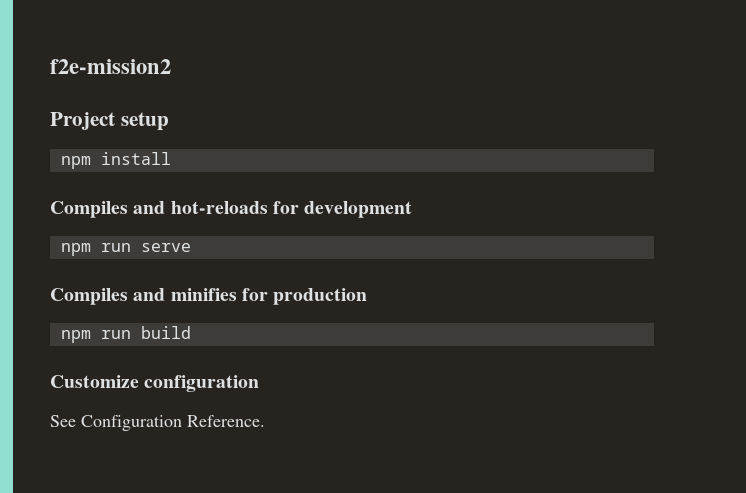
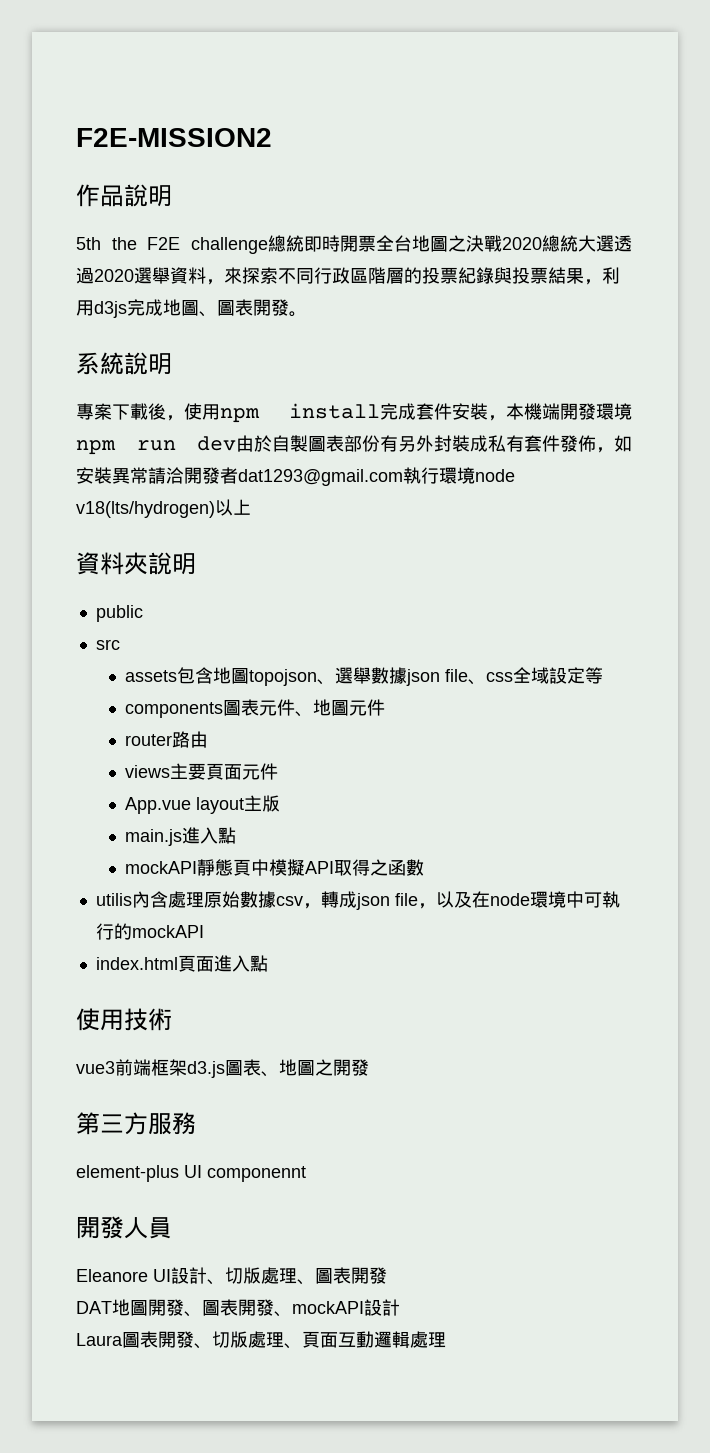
- f2e-mission2
- Project setup
- npm install
- Compiles and hot-reloads for development
- npm run serve
- Compiles and minifies for production
- npm run build
- Customize configuration
- See Configuration Reference.
+ F2E-MISSION2
+ 作品說明
+ 5th the F2E challenge總統即時開票全台地圖之決戰2020總統大選透過2020選舉資料，來探索不同行政區階層的投票紀錄與投票結果，利用d3js完成地圖、圖表開發。
+ 系統說明
+ 專案下載後，使用npm install完成套件安裝，本機端開發環境npm run dev由於自製圖表部份有另外封裝成私有套件發佈，如安裝異常請洽開發者dat1293@gmail.com執行環境node v18(lts/hydrogen)以上
+ 資料夾說明
+ public
+ src
+ assets包含地圖topojson、選舉數據json file、css全域設定等
+ components圖表元件、地圖元件
+ router路由
+ views主要頁面元件
+ App.vue layout主版
+ main.js進入點
+ mockAPI靜態頁中模擬API取得之函數
+ utilis內含處理原始數據csv，轉成json file，以及在node環境中可執行的mockAPI
+ index.html頁面進入點
+ 使用技術
+ vue3前端框架d3.js圖表、地圖之開發
+ 第三方服務
+ element-plus UI componennt
+ 開發人員
+ Eleanore UI設計、切版處理、圖表開發
+ DAT地圖開發、圖表開發、mockAPI設計
+ Laura圖表開發、切版處理、頁面互動邏輯處理

